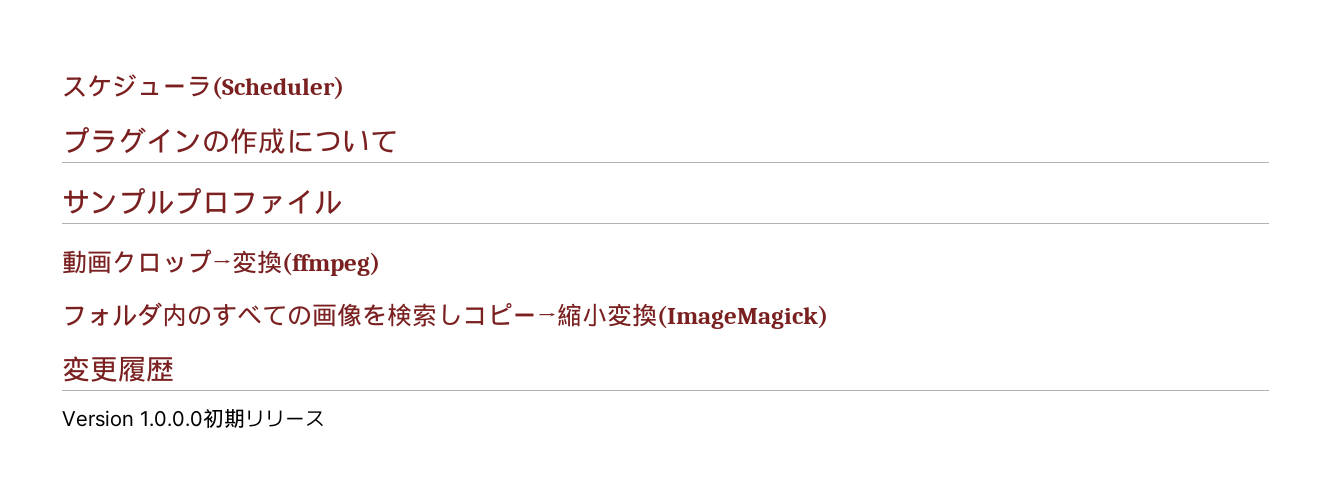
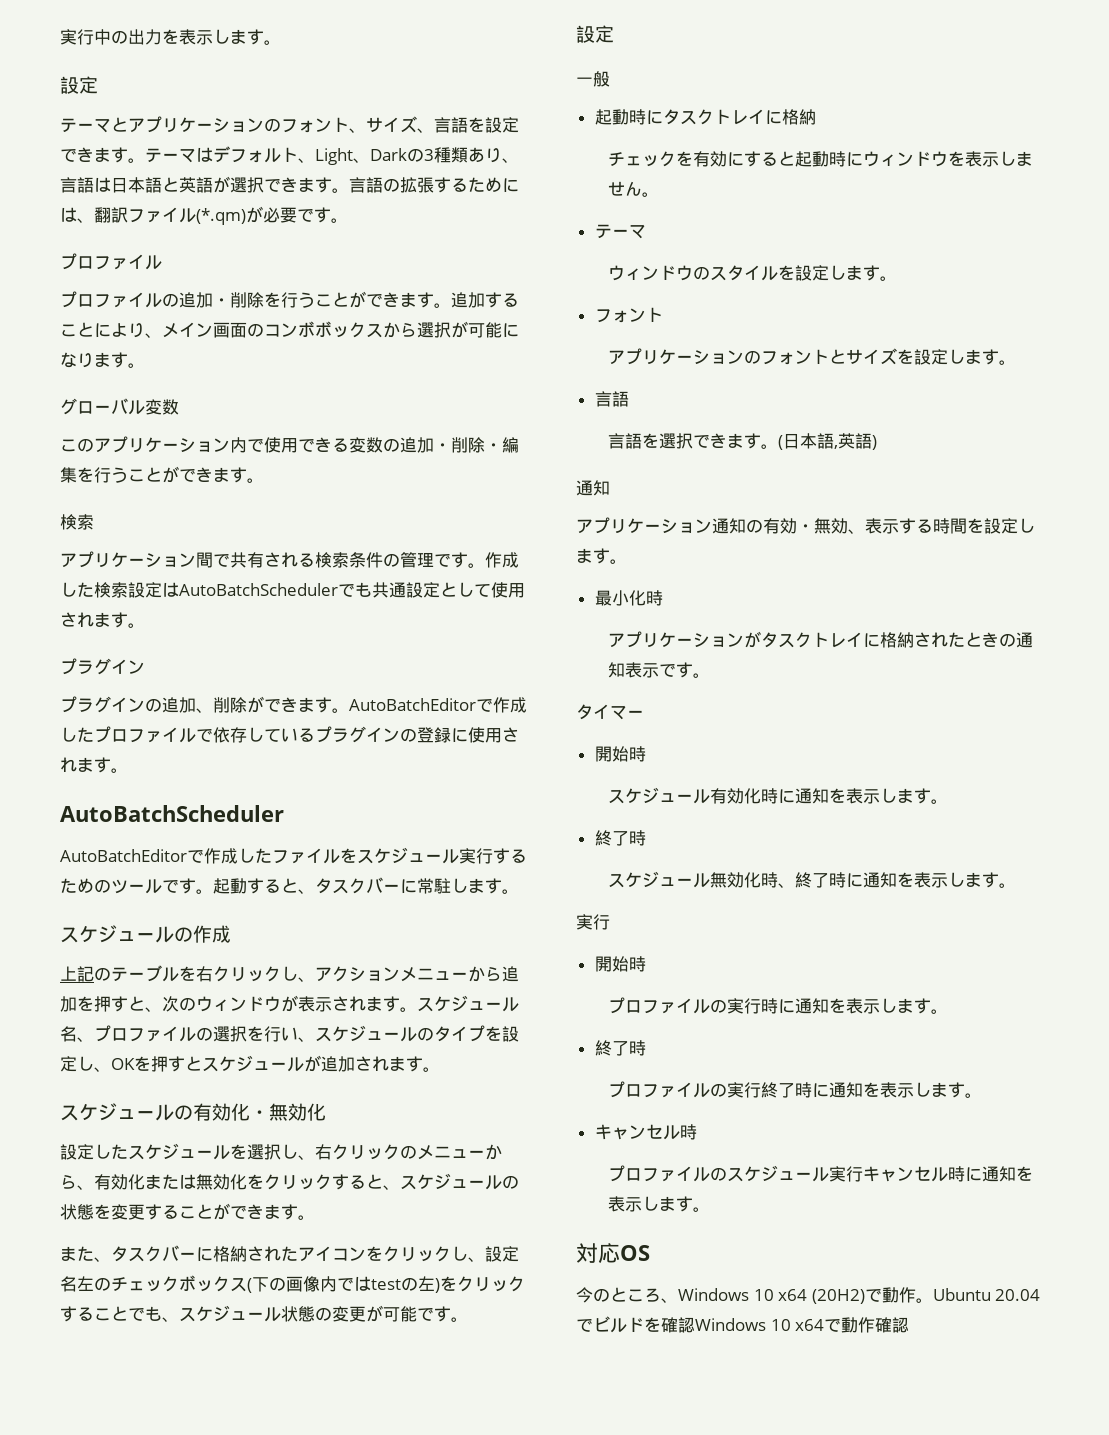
- スケジューラ(Scheduler)
- プラグインの作成について
- サンプルプロファイル
- 動画クロップ→変換(ffmpeg)
- フォルダ内のすべての画像を検索しコピー→縮小変換(ImageMagick)
- 変更履歴
- Version 1.0.0.0初期リリース
+ 実行中の出力を表示します。
+ 設定
+ テーマとアプリケーションのフォント、サイズ、言語を設定できます。テーマはデフォルト、Light、Darkの3種類あり、言語は日本語と英語が選択できます。言語の拡張するためには、翻訳ファイル(*.qm)が必要です。
+ プロファイル
+ プロファイルの追加・削除を行うことができます。追加することにより、メイン画面のコンボボックスから選択が可能になります。
+ グローバル変数
+ このアプリケーション内で使用できる変数の追加・削除・編集を行うことができます。
+ 検索
+ アプリケーション間で共有される検索条件の管理です。作成した検索設定はAutoBatchSchedulerでも共通設定として使用されます。
+ プラグイン
+ プラグインの追加、削除ができます。AutoBatchEditorで作成したプロファイルで依存しているプラグインの登録に使用されます。
+ AutoBatchScheduler
+ AutoBatchEditorで作成したファイルをスケジュール実行するためのツールです。起動すると、タスクバーに常駐します。
+ スケジュールの作成
+ 上記のテーブルを右クリックし、アクションメニューから追加を押すと、次のウィンドウが表示されます。スケジュール名、プロファイルの選択を行い、スケジュールのタイプを設定し、OKを押すとスケジュールが追加されます。
+ スケジュールの有効化・無効化
+ 設定したスケジュールを選択し、右クリックのメニューから、有効化または無効化をクリックすると、スケジュールの状態を変更することができます。
+ また、タスクバーに格納されたアイコンをクリックし、設定名左のチェックボックス(下の画像内ではtestの左)をクリックすることでも、スケジュール状態の変更が可能です。
+ 設定
+ 一般
+ 起動時にタスクトレイに格納
+ チェックを有効にすると起動時にウィンドウを表示しません。
+ テーマ
+ ウィンドウのスタイルを設定します。
+ フォント
+ アプリケーションのフォントとサイズを設定します。
+ 言語
+ 言語を選択できます。(日本語,英語)
+ 通知
+ アプリケーション通知の有効・無効、表示する時間を設定します。
+ 最小化時
+ アプリケーションがタスクトレイに格納されたときの通知表示です。
+ タイマー
+ 開始時
+ スケジュール有効化時に通知を表示します。
+ 終了時
+ スケジュール無効化時、終了時に通知を表示します。
+ 実行
+ 開始時
+ プロファイルの実行時に通知を表示します。
+ 終了時
+ プロファイルの実行終了時に通知を表示します。
+ キャンセル時
+ プロファイルのスケジュール実行キャンセル時に通知を表示します。
+ 対応OS
+ 今のところ、Windows 10 x64 (20H2)で動作。Ubuntu 20.04でビルドを確認Windows 10 x64で動作確認

